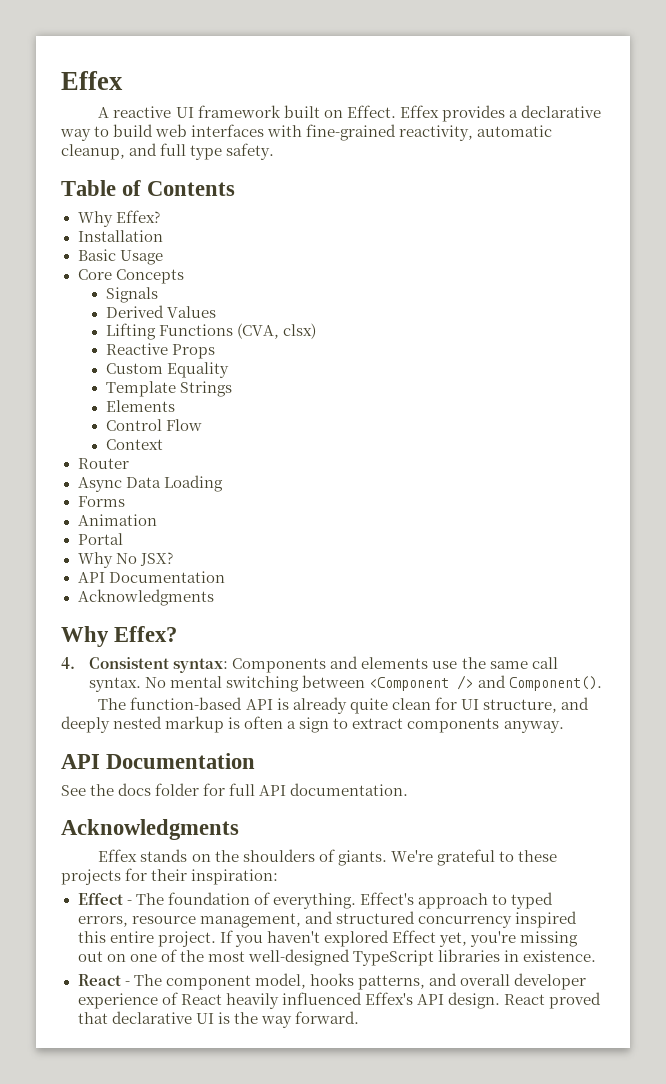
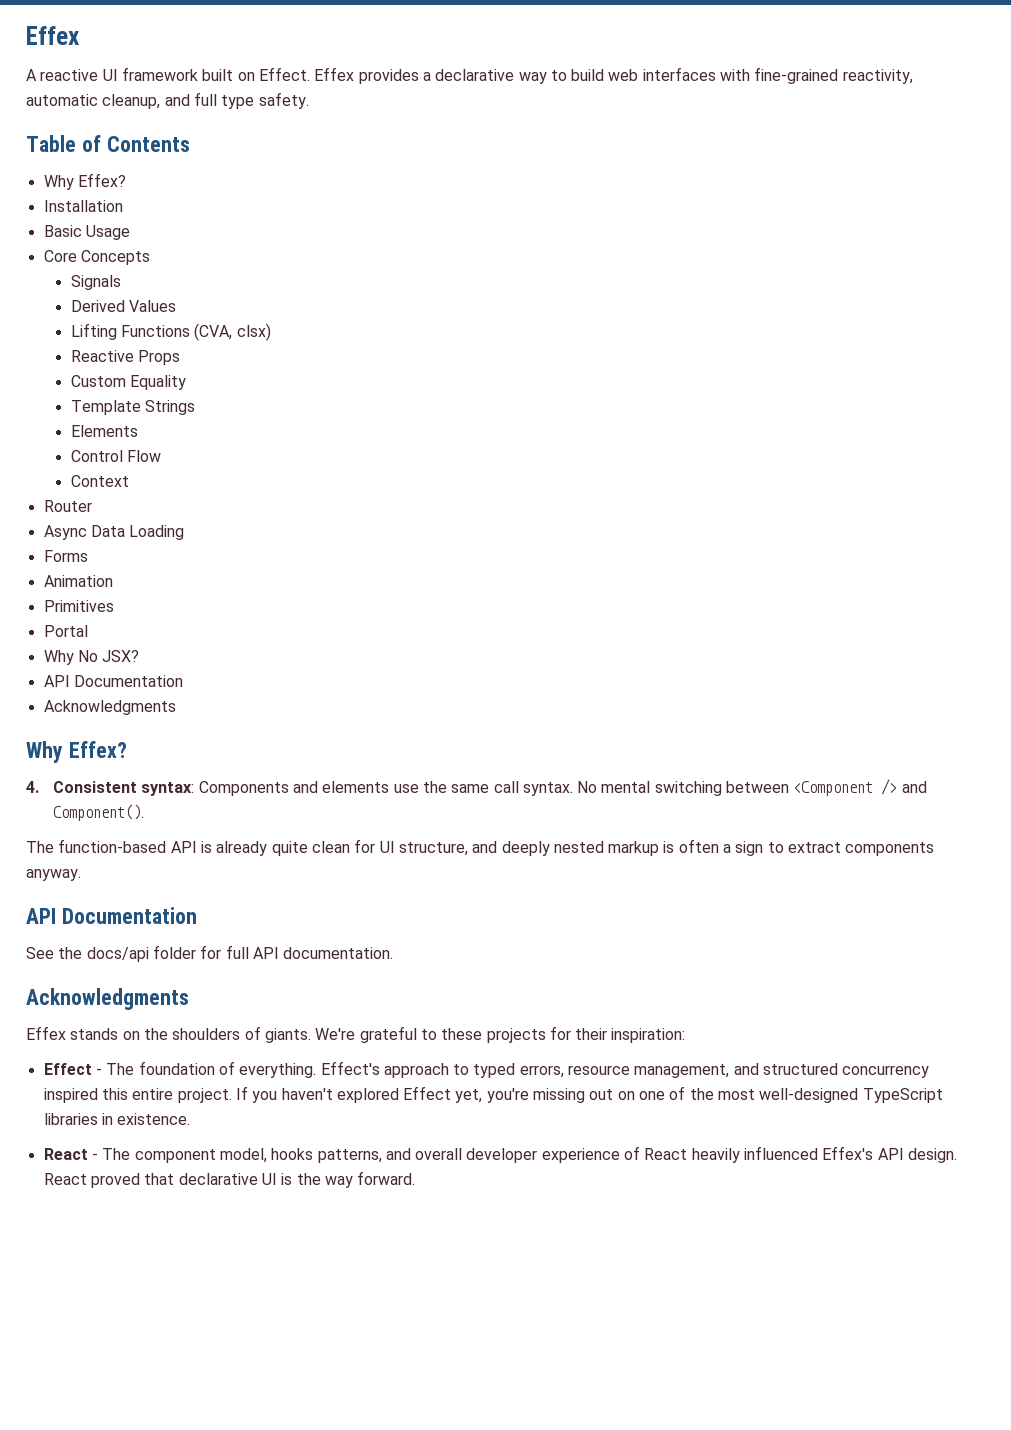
+ Primitives
- See the docs folder for full API documentation.
+ See the docs/api folder for full API documentation.

